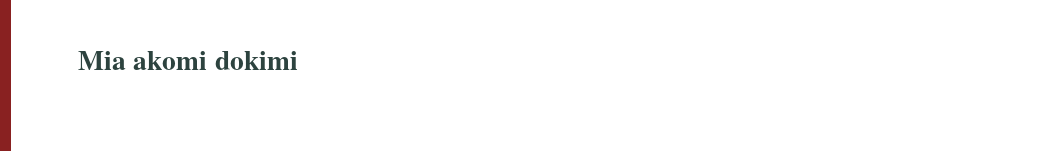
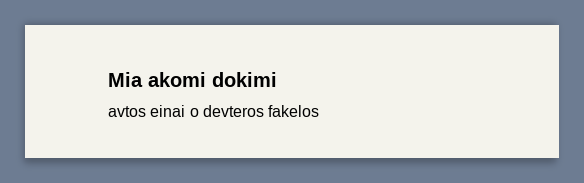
+ avtos einai o devteros fakelos

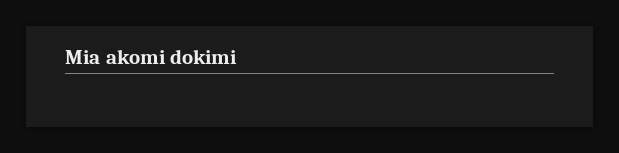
- avtos einai o devteros fakelos

